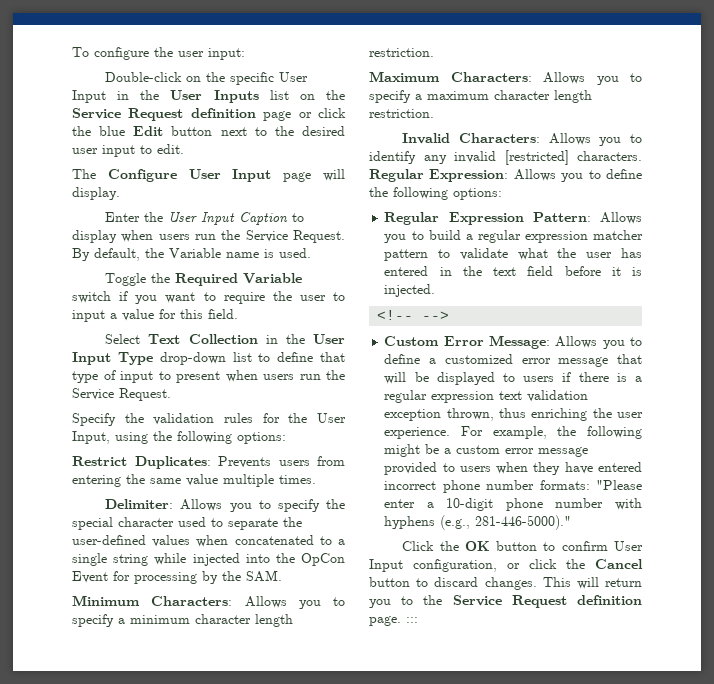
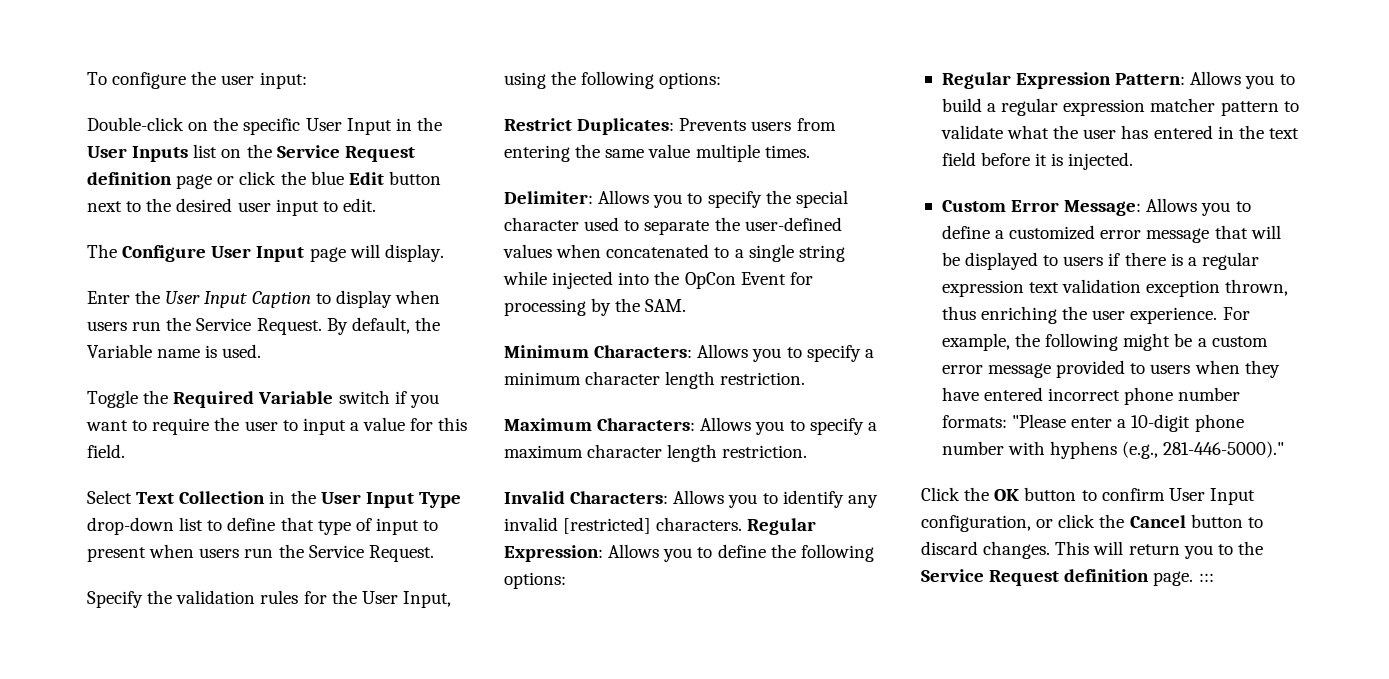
- <!-- -->

